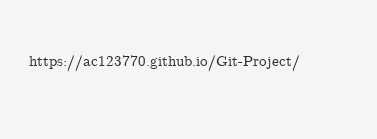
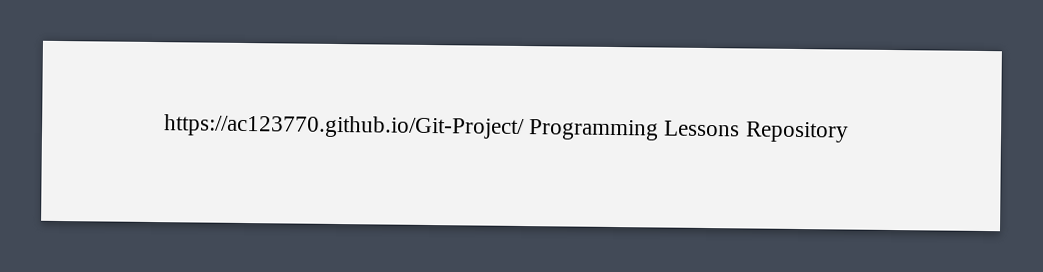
- https://ac123770.github.io/Git-Project/
+ https://ac123770.github.io/Git-Project/ Programming Lessons Repository

